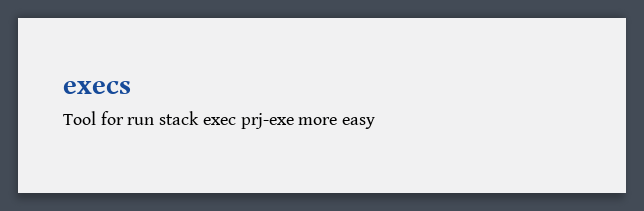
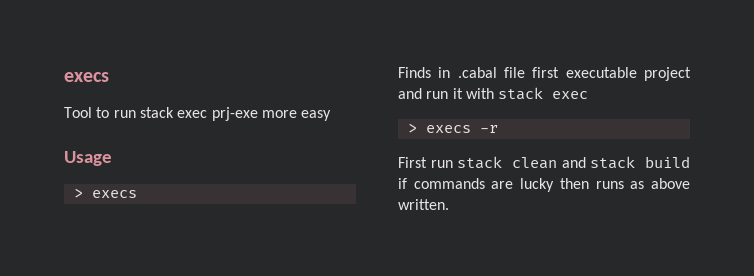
- Tool for run stack exec prj-exe more easy
+ Tool to run stack exec prj-exe more easy
+ Usage
+ > execs
+ Finds in .cabal file first executable project and run it with stack exec
+ > execs -r
+ First run stack clean and stack build if commands are lucky then runs as above written.

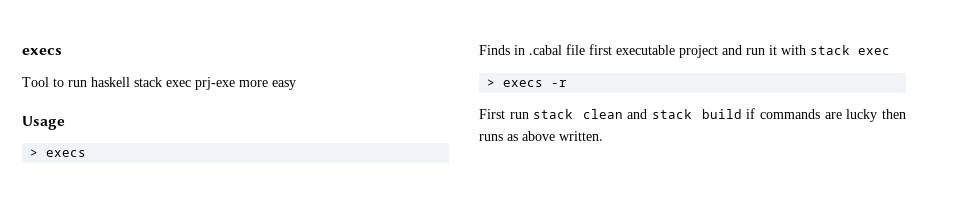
- Tool to run stack exec prj-exe more easy
+ Tool to run haskell stack exec prj-exe more easy

